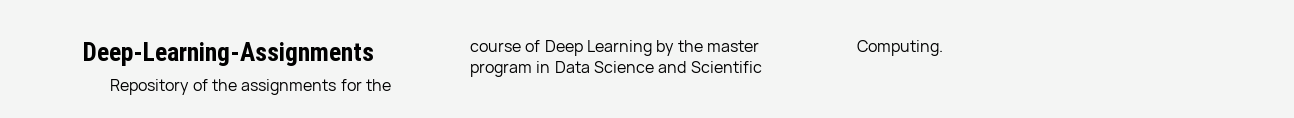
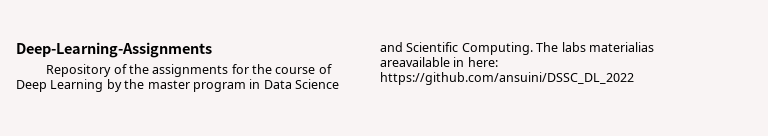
+ The labs materialias areavailable in here: https://github.com/ansuini/DSSC_DL_2022

